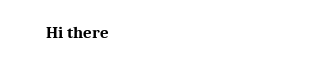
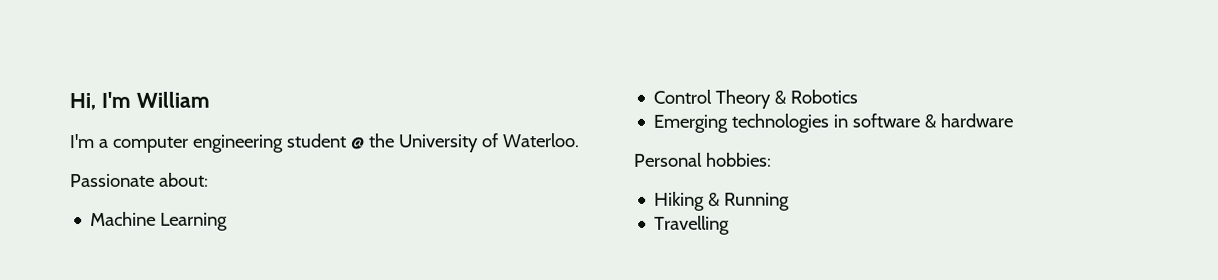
- Hi there
+ Hi, I'm William
+ I'm a computer engineering student @ the University of Waterloo.
+ Passionate about:
+ Machine Learning
+ Control Theory & Robotics
+ Emerging technologies in software & hardware
+ Personal hobbies:
+ Hiking & Running
+ Travelling

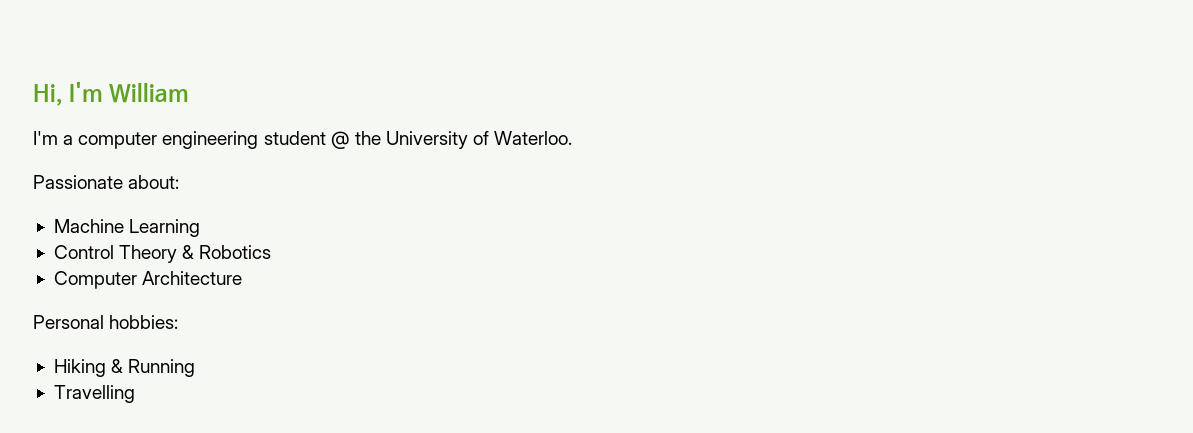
- Emerging technologies in software & hardware
+ Computer Architecture

